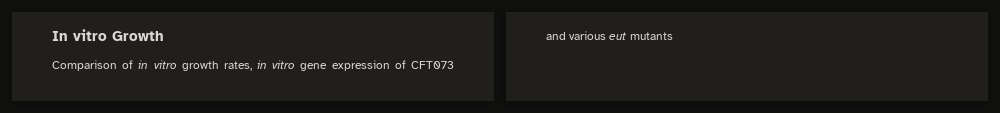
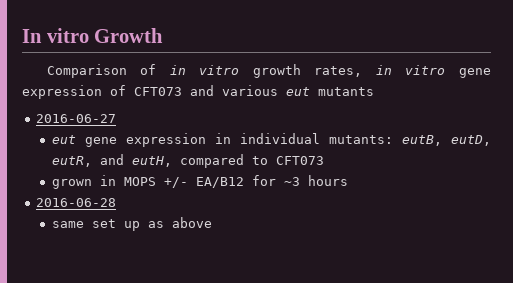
+ 2016-06-27
+ eut gene expression in individual mutants: eutB, eutD, eutR, and eutH, compared to CFT073
+ grown in MOPS +/- EA/B12 for ~3 hours
+ 2016-06-28
+ same set up as above

